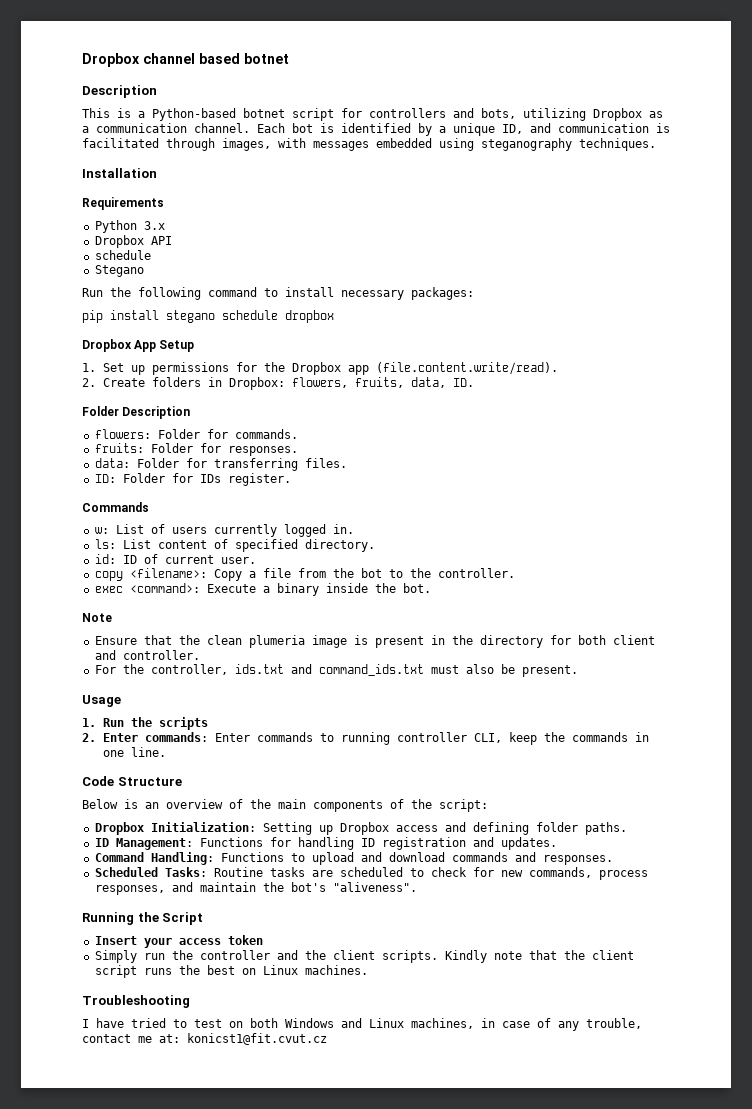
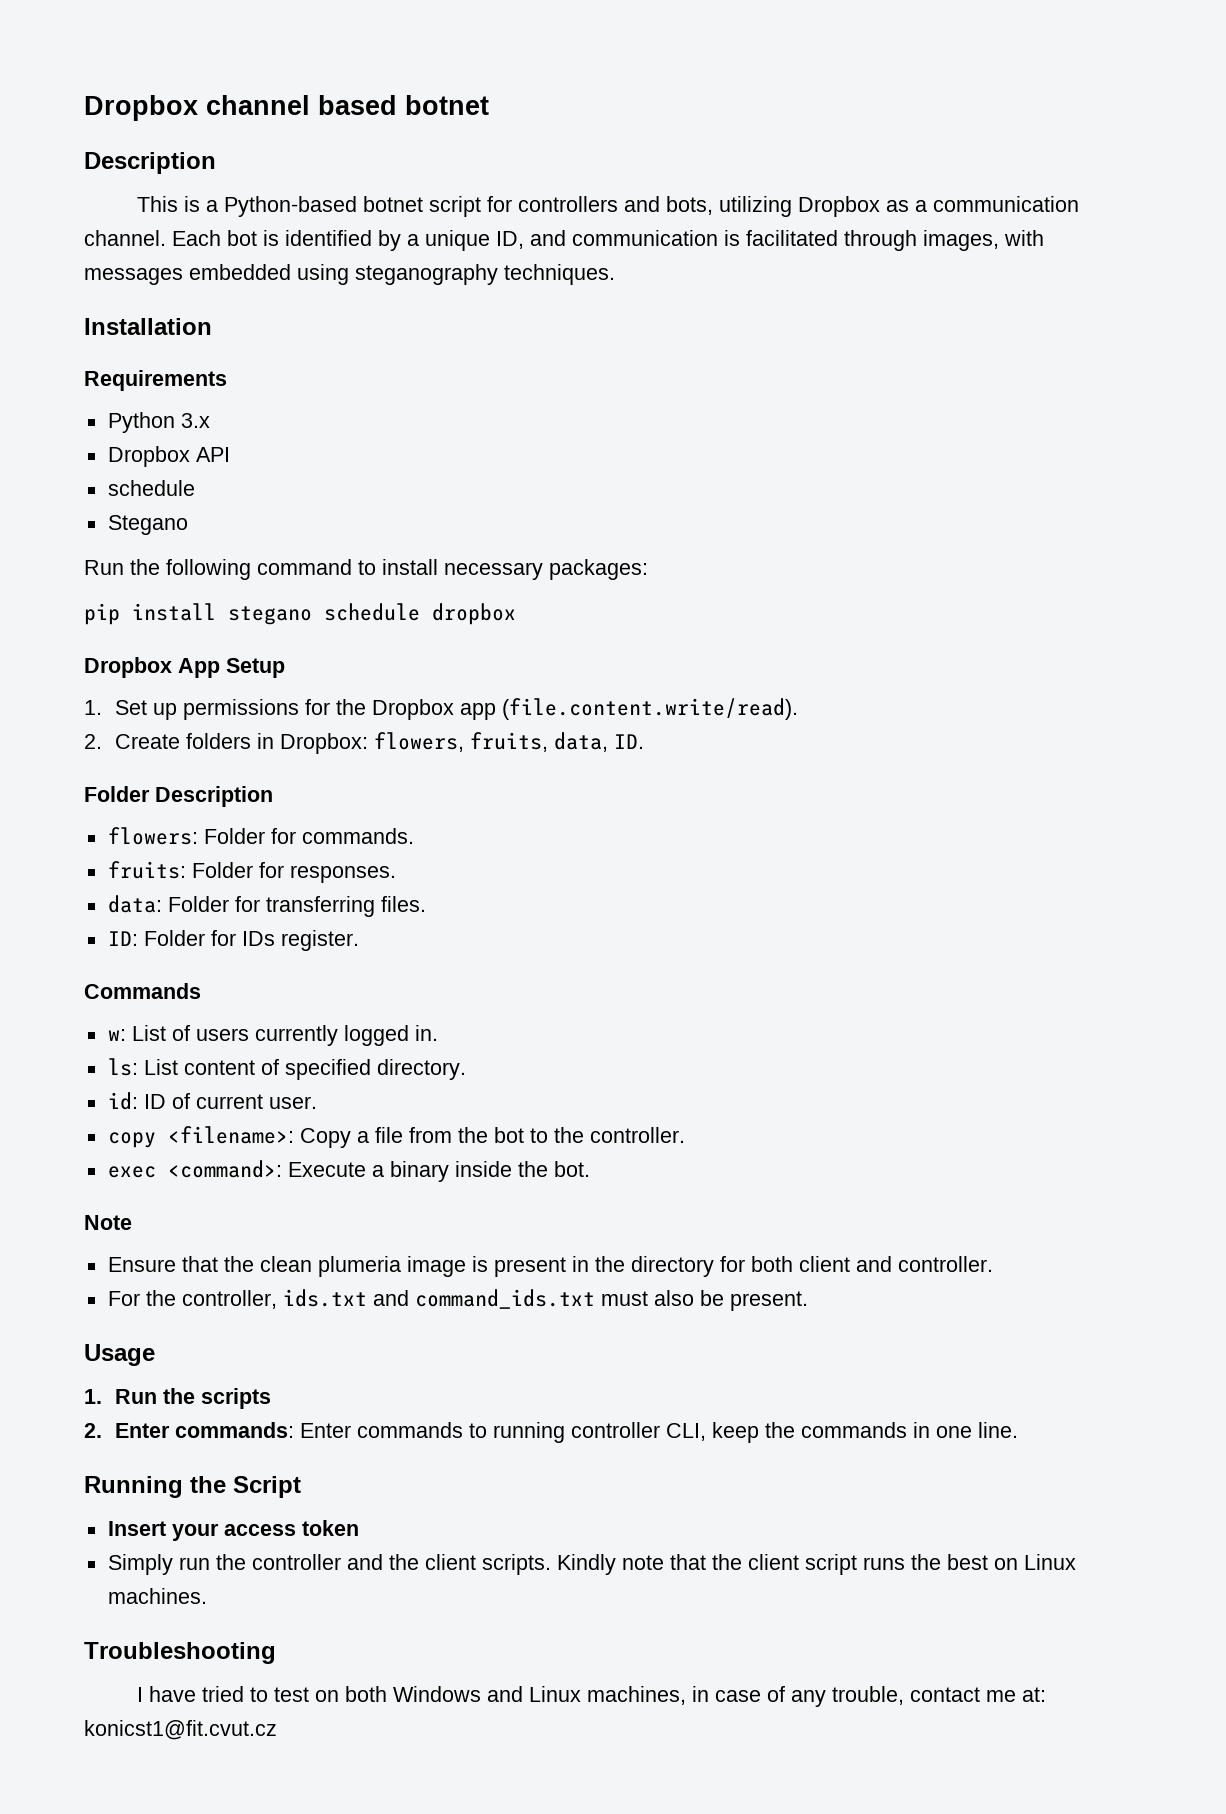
- Code Structure
- Below is an overview of the main components of the script:
- Dropbox Initialization: Setting up Dropbox access and defining folder paths.
- ID Management: Functions for handling ID registration and updates.
- Command Handling: Functions to upload and download commands and responses.
- Scheduled Tasks: Routine tasks are scheduled to check for new commands, process responses, and maintain the bot's "aliveness".

